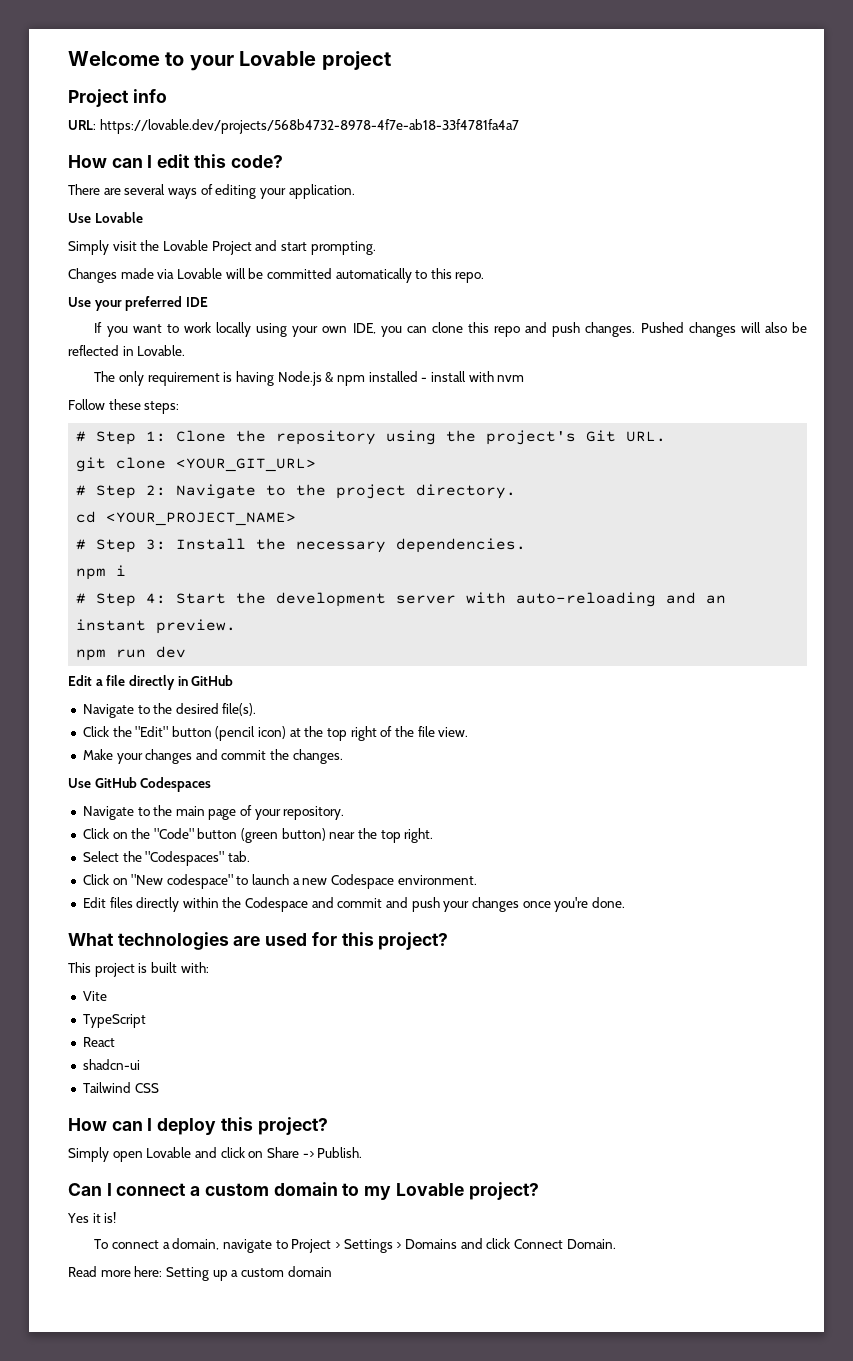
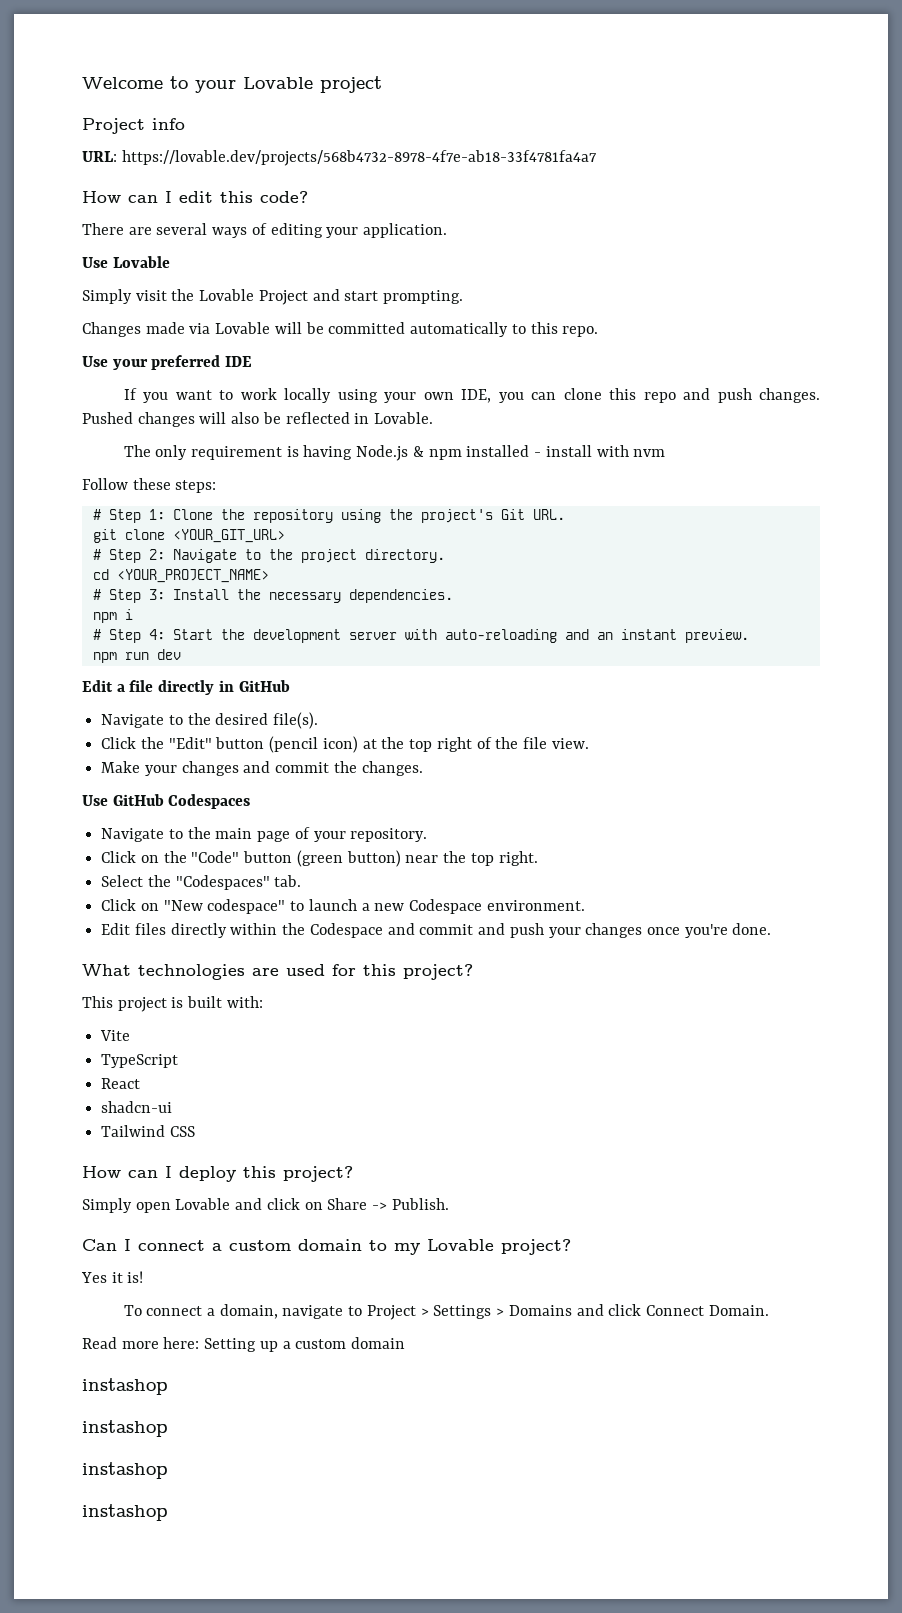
  Read more here: Setting up a custom domain
+ instashop
+ instashop
+ instashop
+ instashop

